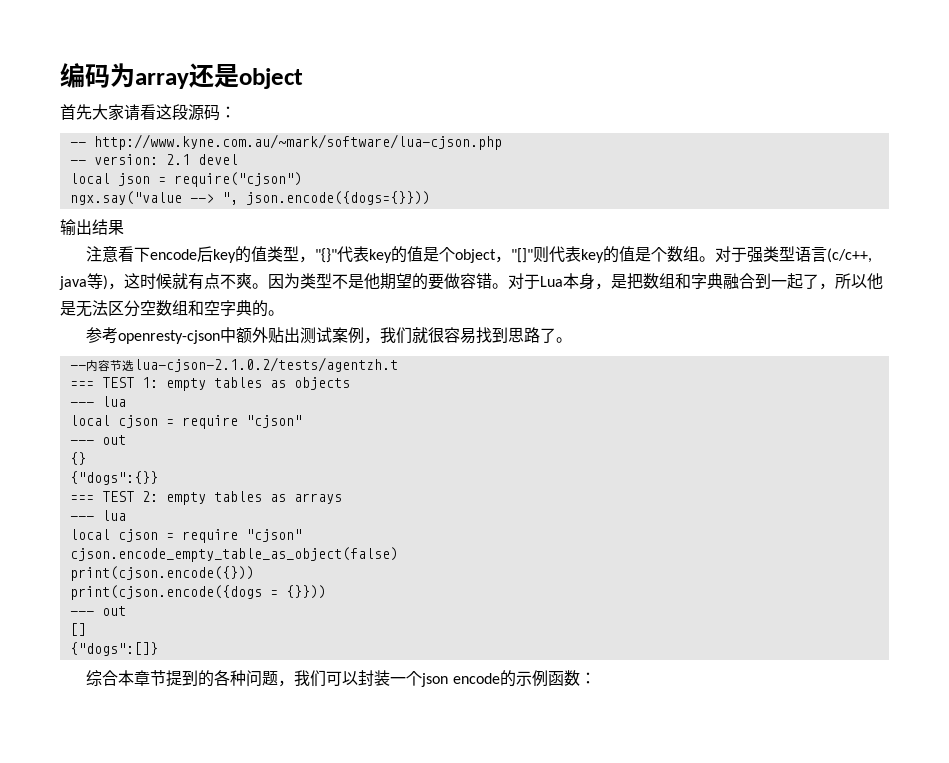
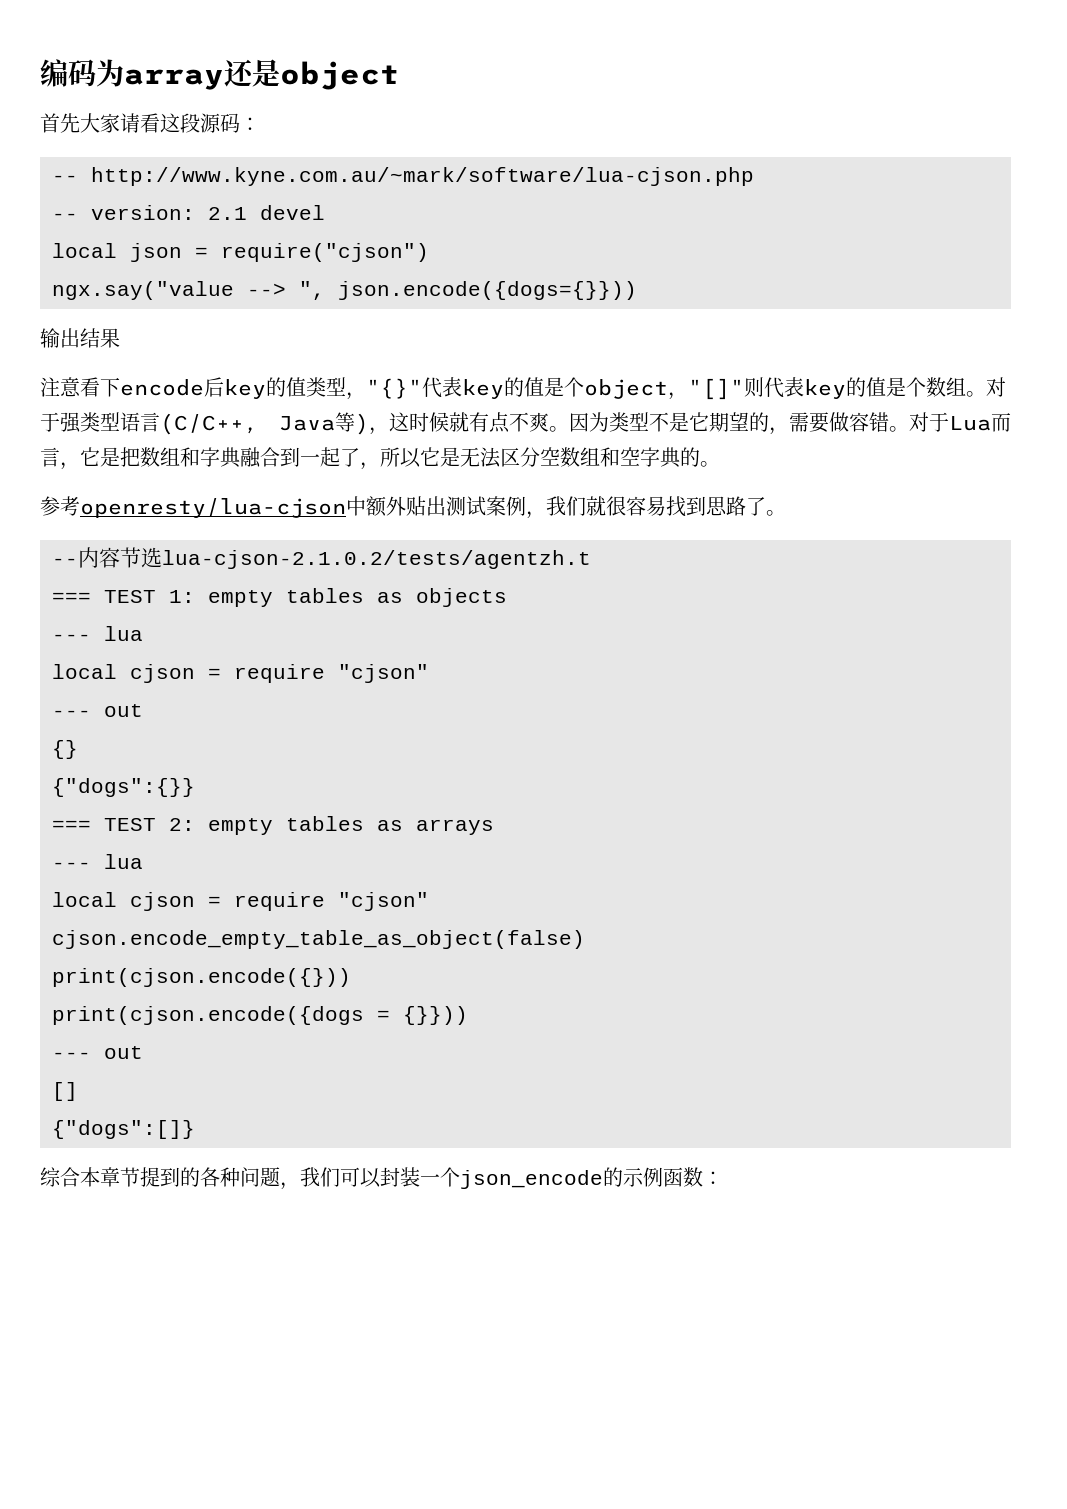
- 对于强类型语言(c/c++, java等)，这时候就有点不爽。
+ 对于强类型语言(C/C++, Java等)，这时候就有点不爽。
- 因为类型不是他期望的要做容错。
+ 因为类型不是它期望的，需要做容错。
- 对于Lua本身，是把数组和字典融合到一起了，所以他是无法区分空数组和空字典的。
+ 对于Lua而言，它是把数组和字典融合到一起了，所以它是无法区分空数组和空字典的。
- 参考openresty-cjson中额外贴出测试案例，我们就很容易找到思路了。
+ 参考openresty/lua-cjson中额外贴出测试案例，我们就很容易找到思路了。
- 综合本章节提到的各种问题，我们可以封装一个json encode的示例函数：
+ 综合本章节提到的各种问题，我们可以封装一个json_encode的示例函数：

